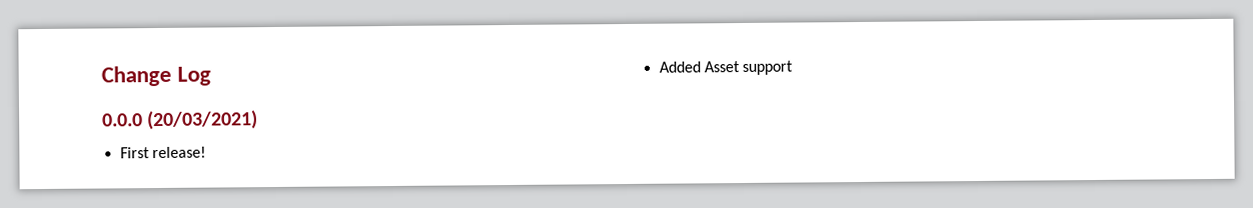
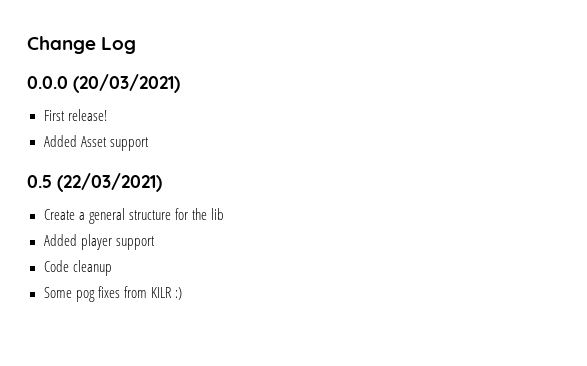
+ 0.5 (22/03/2021)
+ Create a general structure for the lib
+ Added player support
+ Code cleanup
+ Some pog fixes from KILR :)

